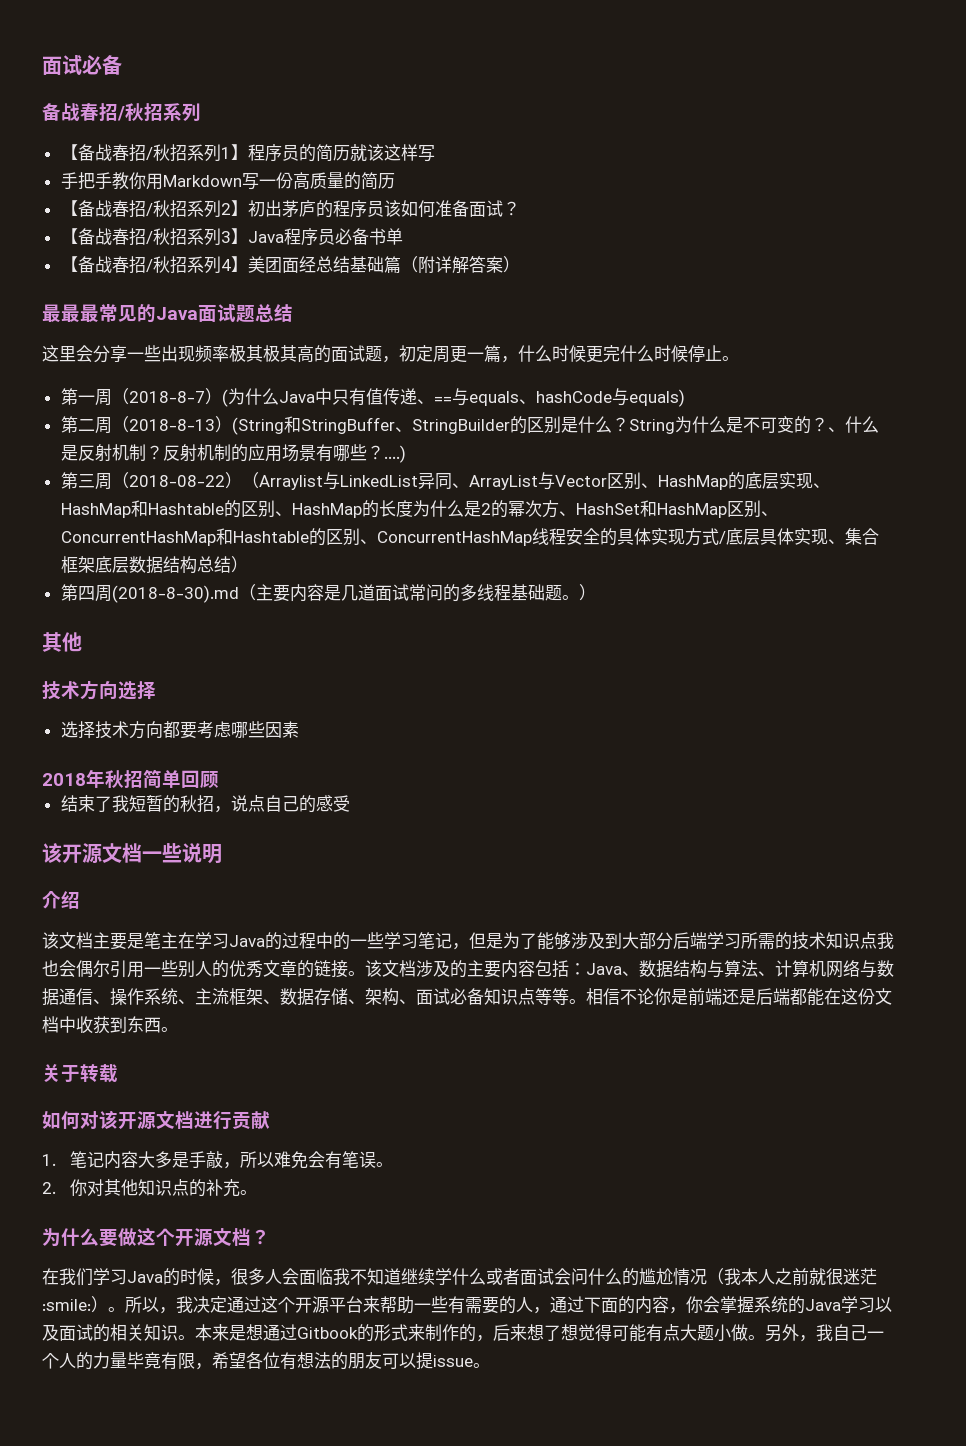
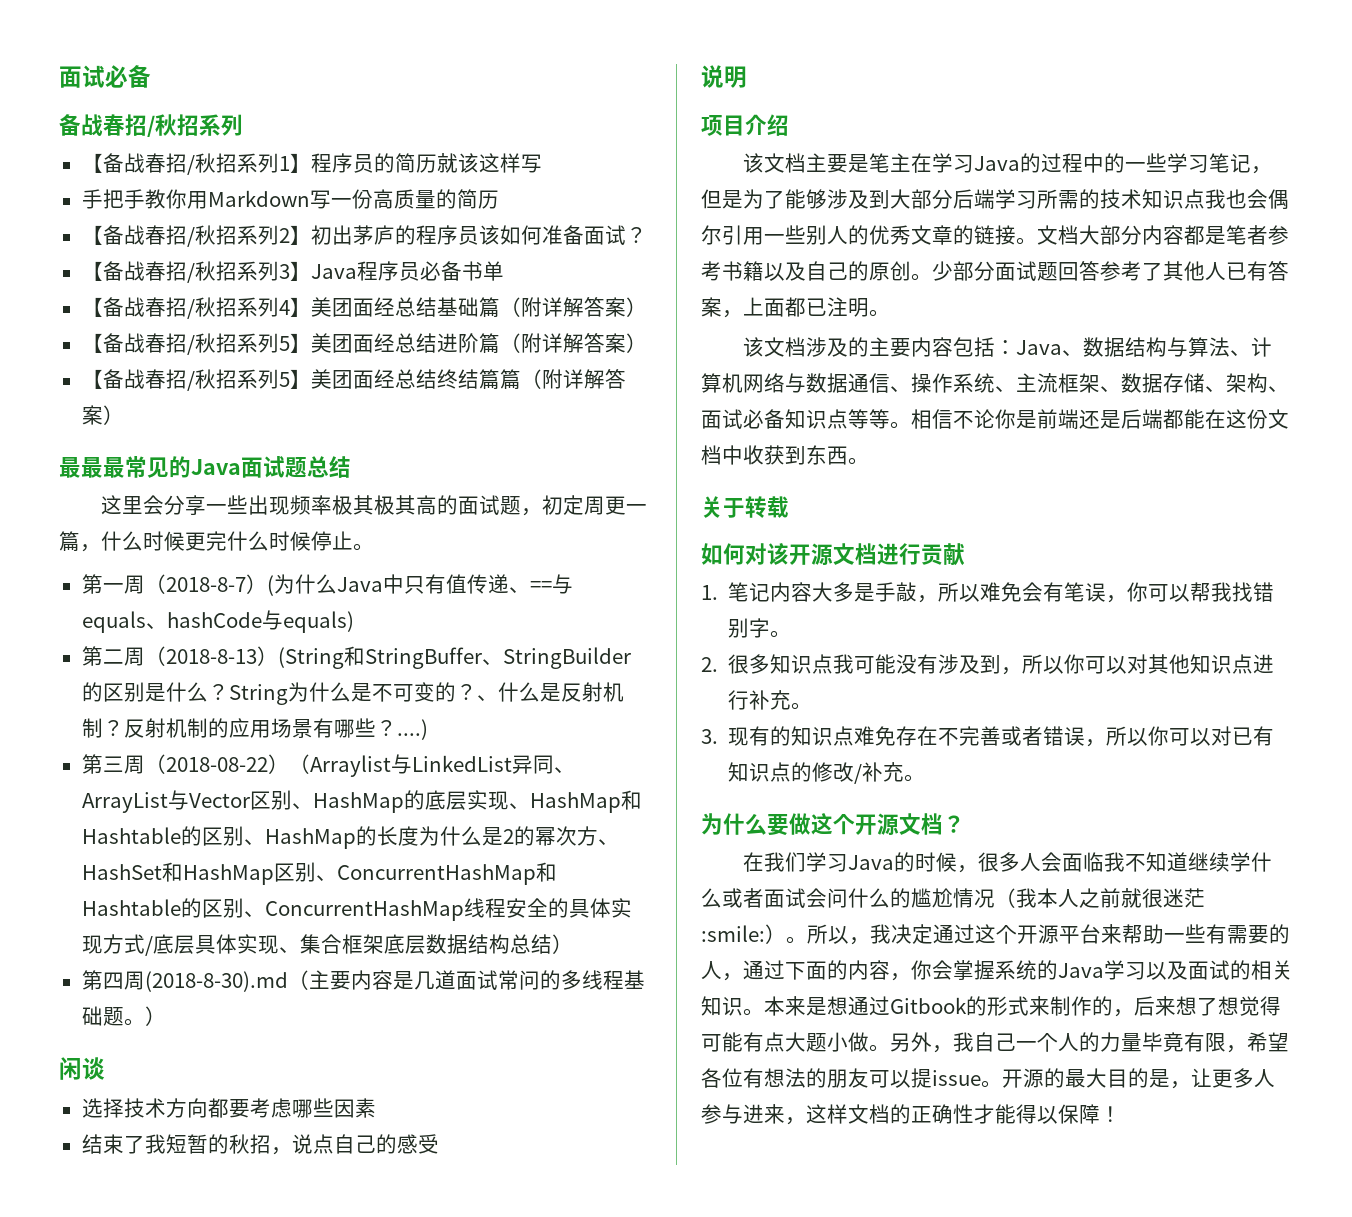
+ 【备战春招/秋招系列5】美团面经总结进阶篇（附详解答案）
+ 【备战春招/秋招系列5】美团面经总结终结篇篇（附详解答案）
  第四周(2018-8-30).md（主要内容是几道面试常问的多线程基础题。）
- 其他
- 技术方向选择
+ 闲谈
- 2018年秋招简单回顾
- 该开源文档一些说明
+ 说明
- 介绍
+ 项目介绍
- 该文档主要是笔主在学习Java的过程中的一些学习笔记，但是为了能够涉及到大部分后端学习所需的技术知识点我也会偶尔引用一些别人的优秀文章的链接。该文档涉及的主要内容包括：
+ 该文档主要是笔主在学习Java的过程中的一些学习笔记，但是为了能够涉及到大部分后端学习所需的技术知识点我也会偶尔引用一些别人的优秀文章的链接。文档大部分内容都是笔者参考书籍以及自己的原创。少部分面试题回答参考了其他人已有答案，上面都已注明。
+ 该文档涉及的主要内容包括：
- 1.笔记内容大多是手敲，所以难免会有笔误。
- 2.你对其他知识点的补充。
+ 1.笔记内容大多是手敲，所以难免会有笔误，你可以帮我找错别字。
+ 2.很多知识点我可能没有涉及到，所以你可以对其他知识点进行补充。
+ 3.现有的知识点难免存在不完善或者错误，所以你可以对已有知识点的修改/补充。
+ 开源的最大目的是，让更多人参与进来，这样文档的正确性才能得以保障！

